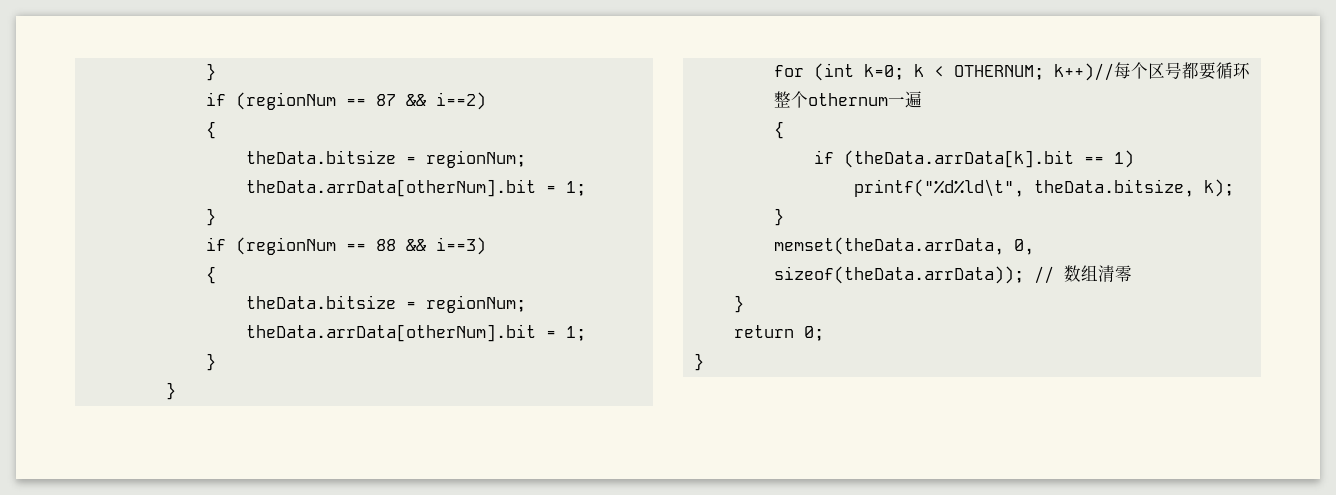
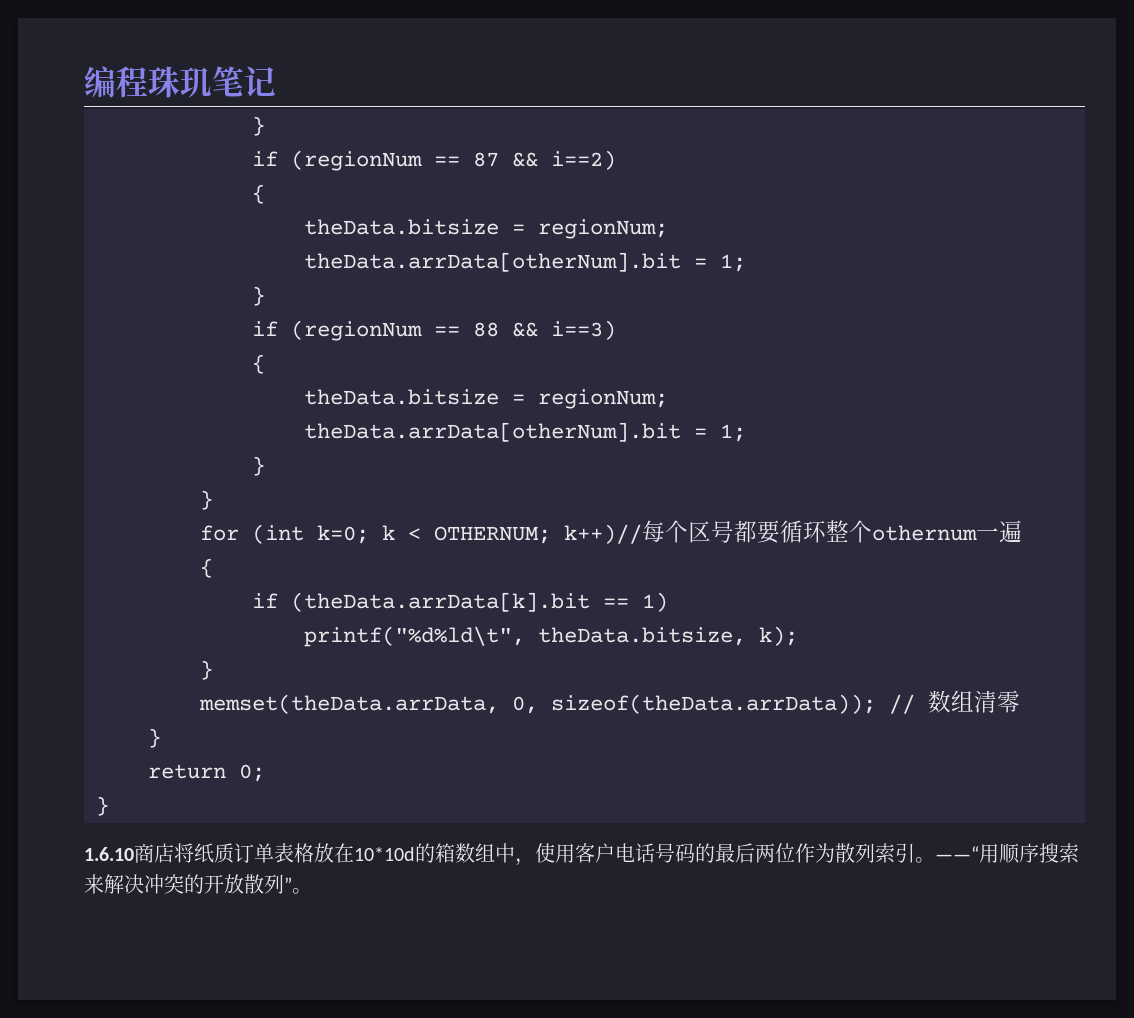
+ 编程珠玑笔记
+ 1.6.10商店将纸质订单表格放在10*10d的箱数组中，使用客户电话号码的最后两位作为散列索引。——“用顺序搜索来解决冲突的开放散列”。

